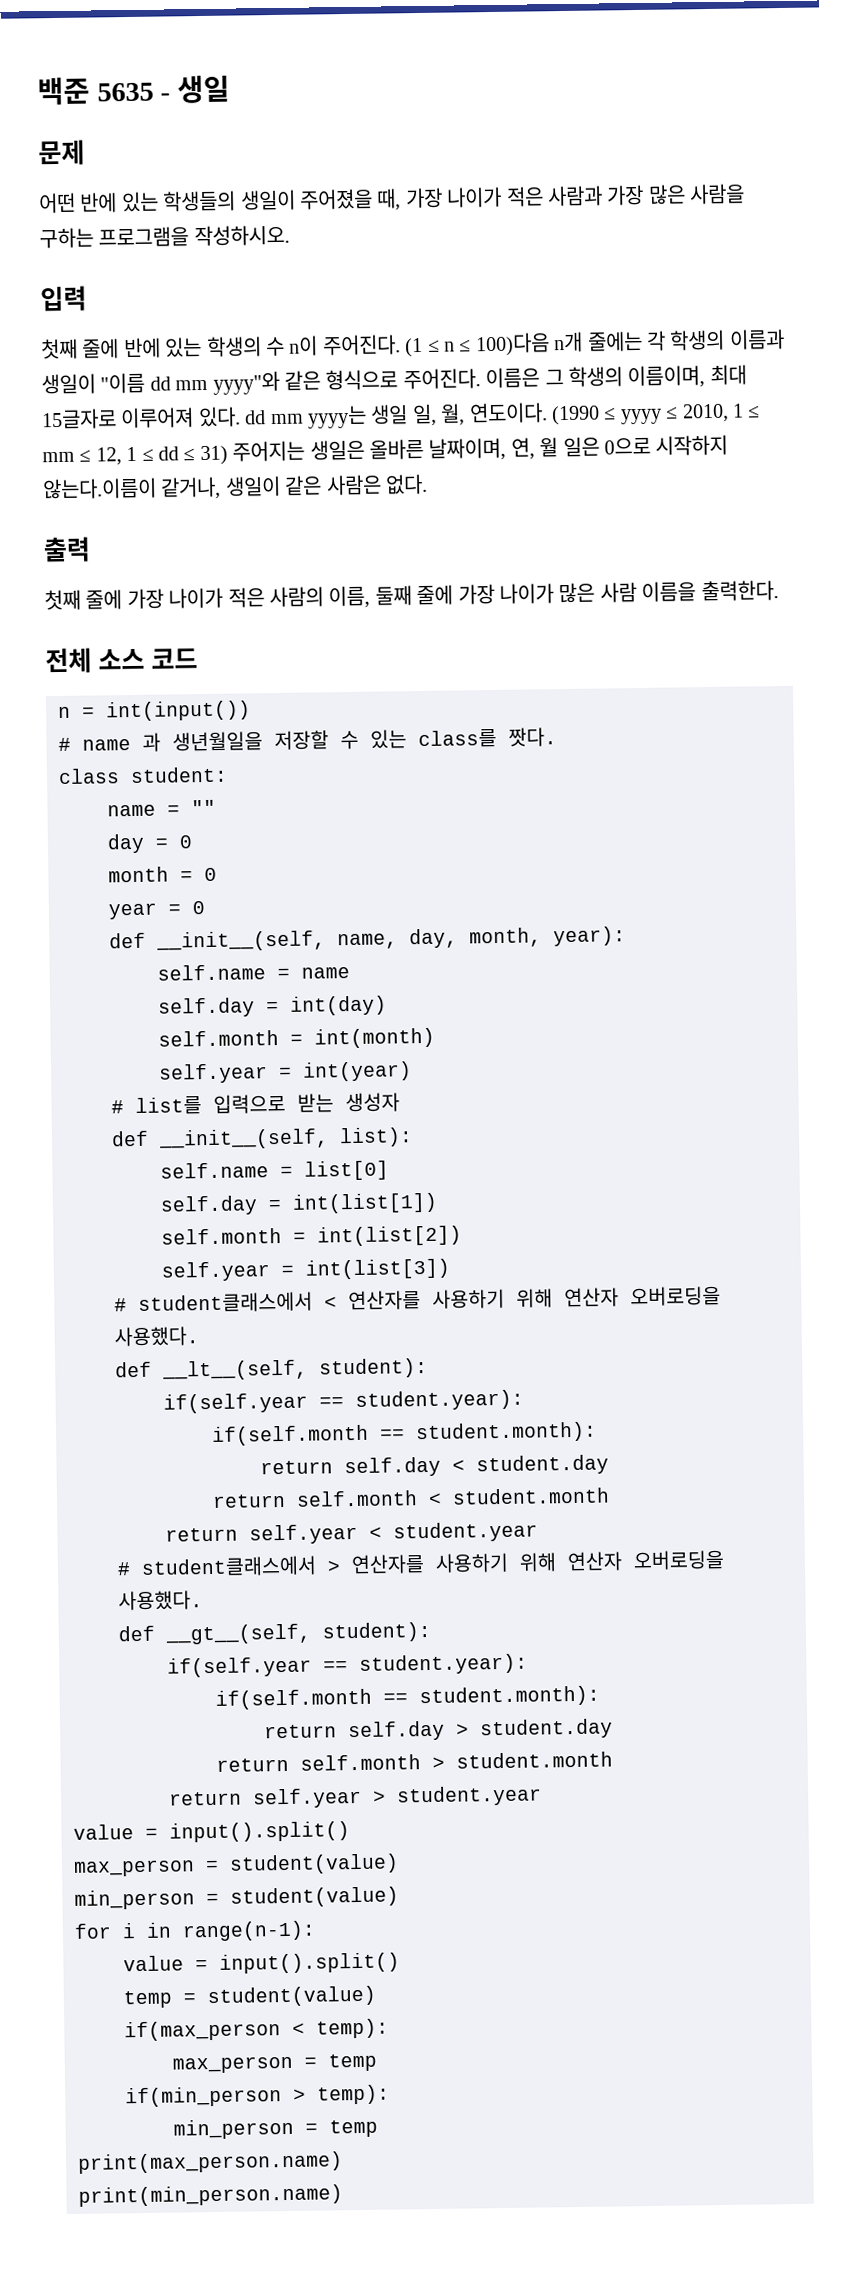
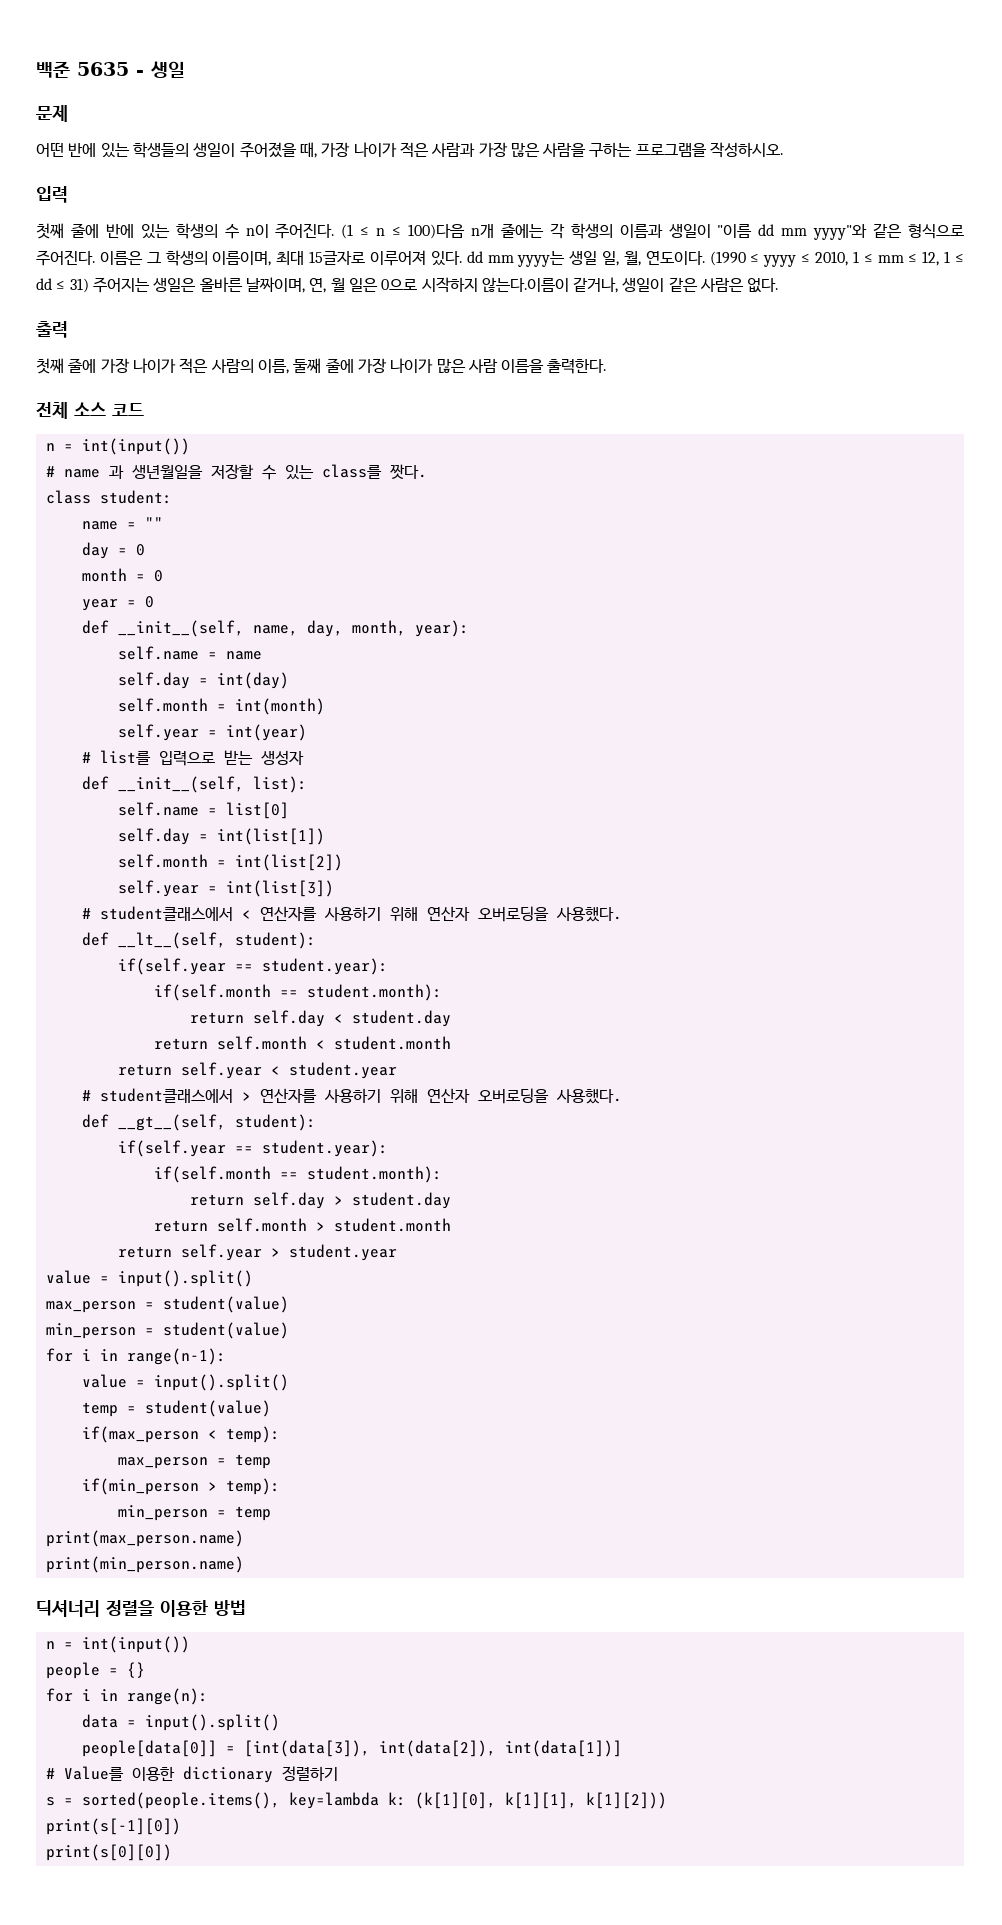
+ 딕셔너리 정렬을 이용한 방법
+ n = int(input())
+ people = {}
+ for i in range(n):
+ data = input().split()
+ people[data[0]] = [int(data[3]), int(data[2]), int(data[1])]
+ # Value를 이용한 dictionary 정렬하기
+ s = sorted(people.items(), key=lambda k: (k[1][0], k[1][1], k[1][2]))
+ print(s[-1][0])
+ print(s[0][0])

